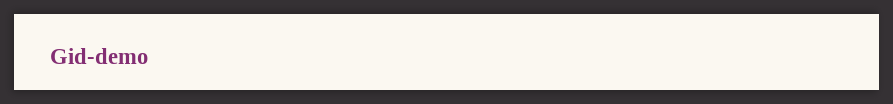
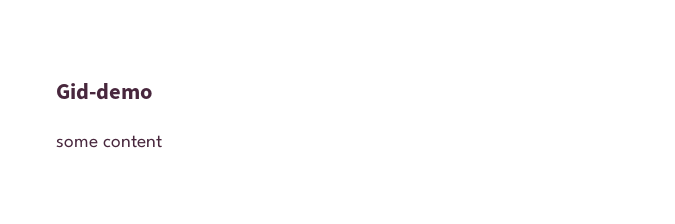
+ some content

